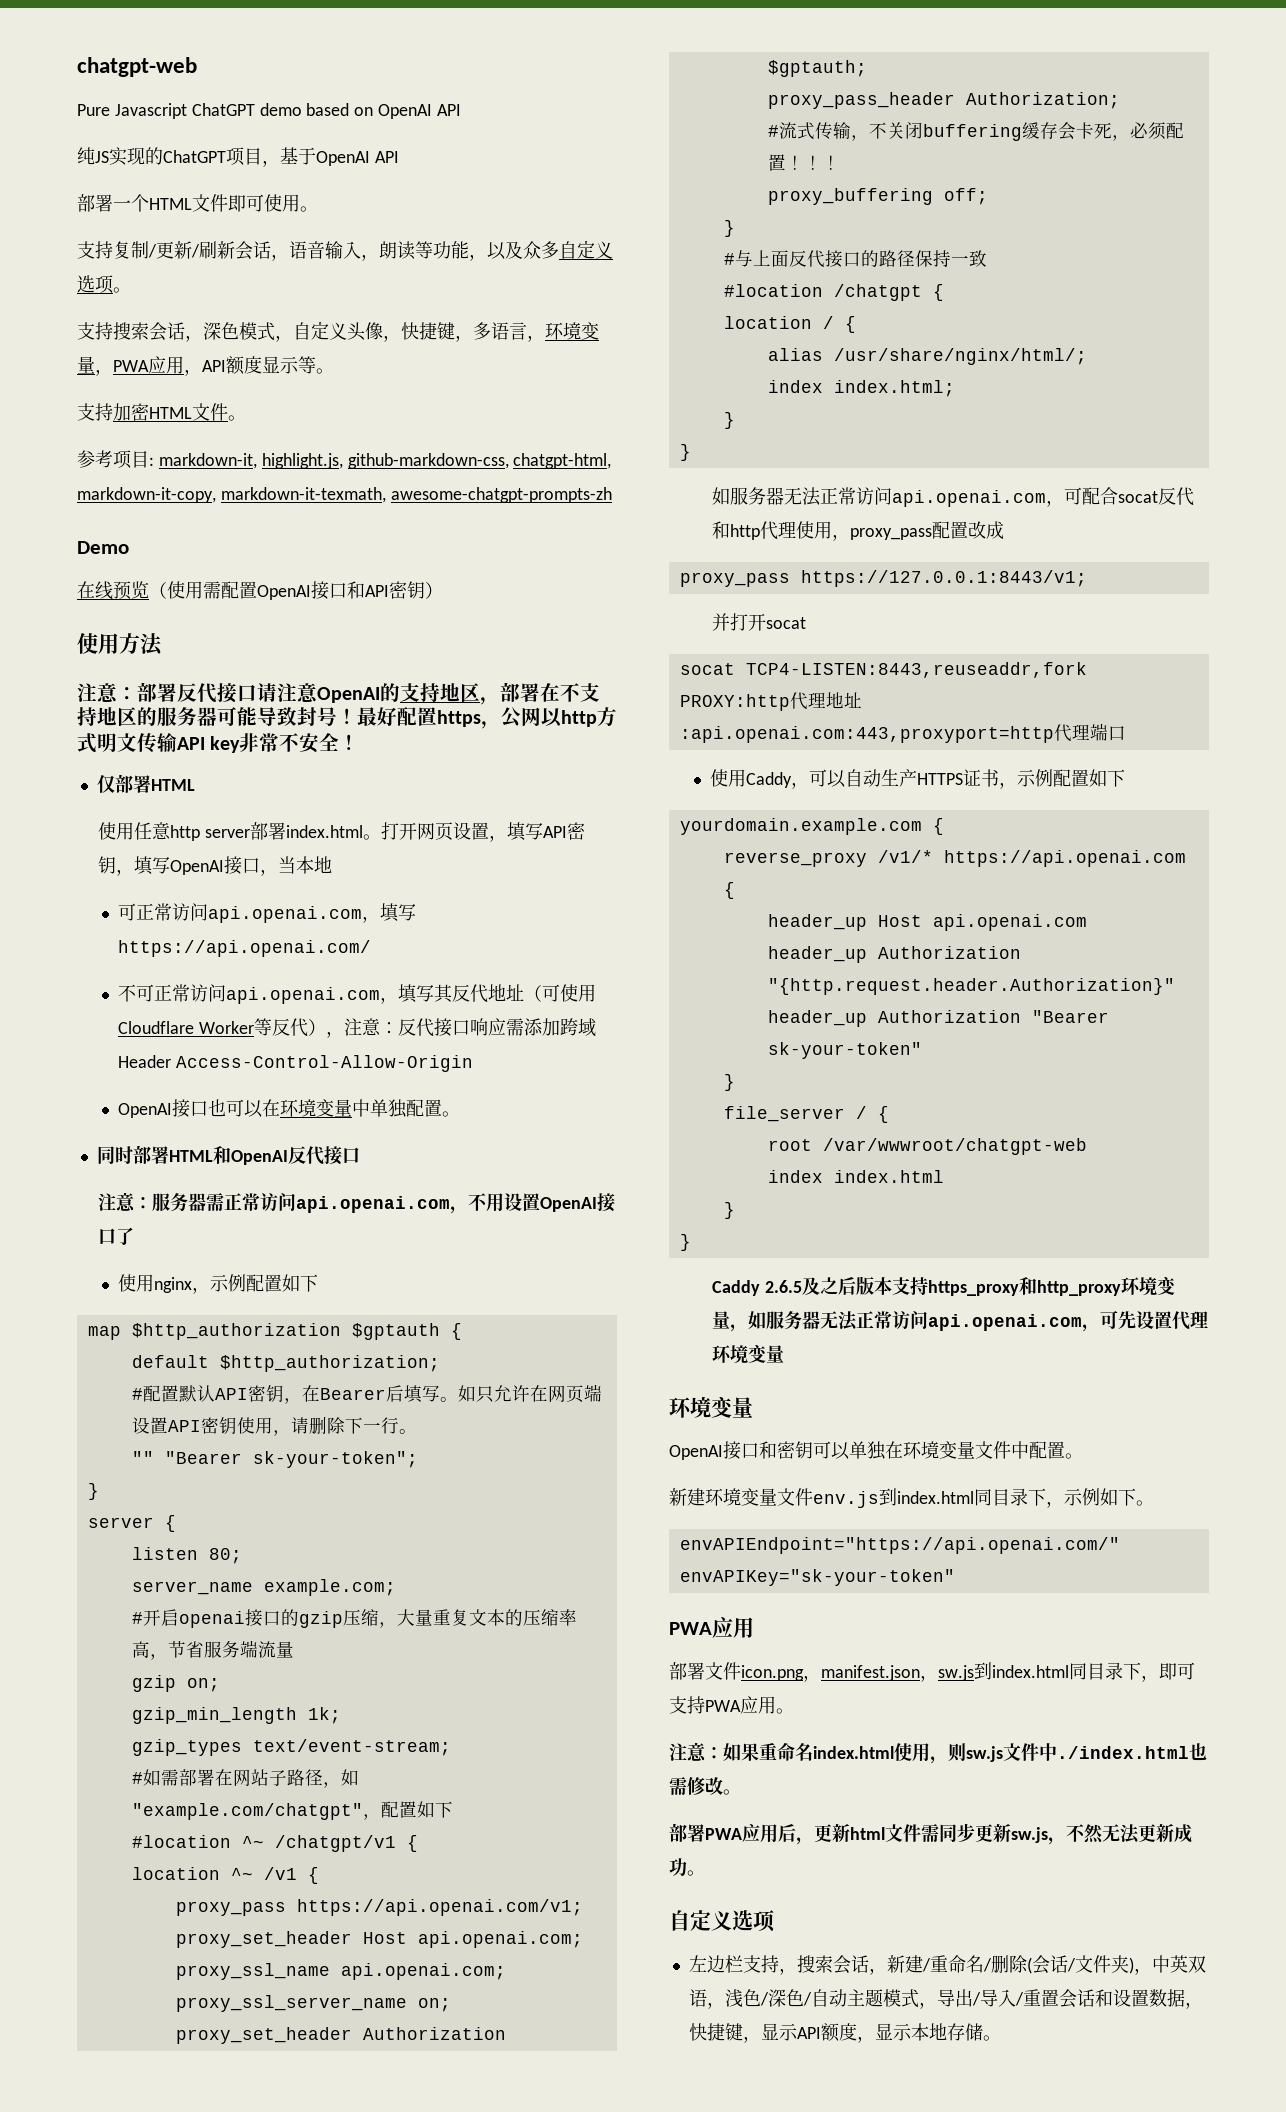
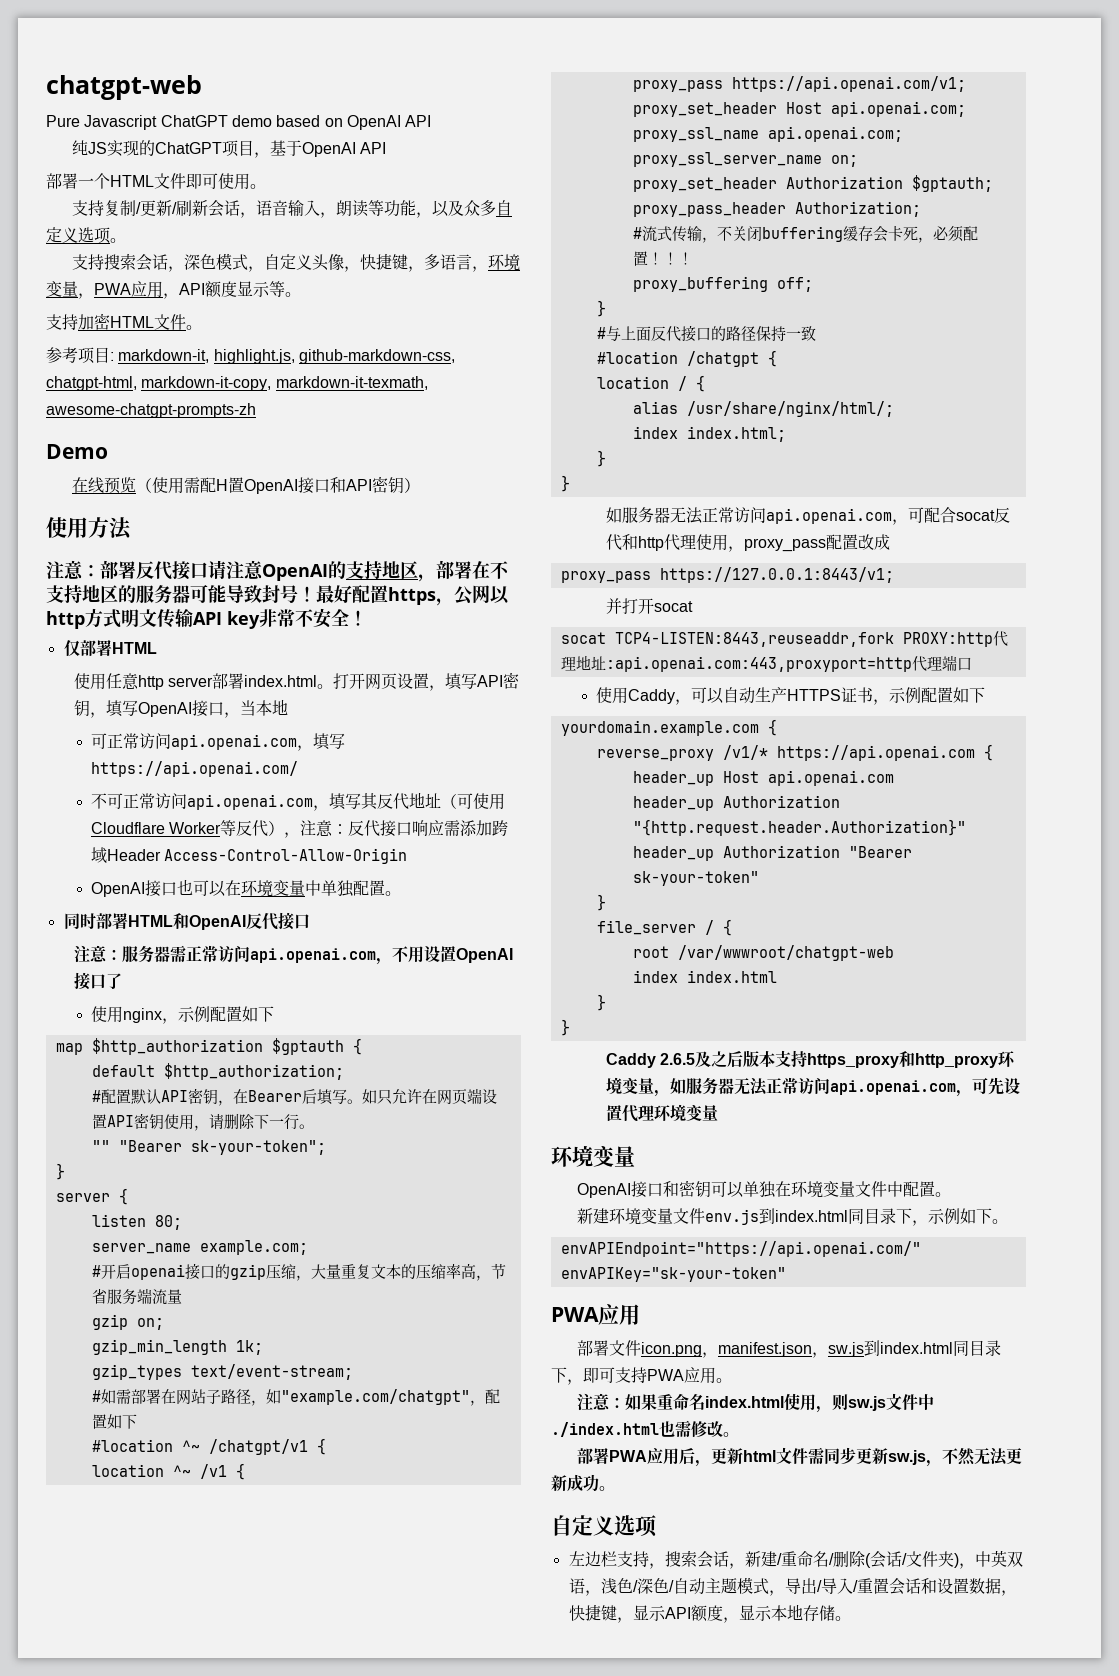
- 在线预览（使用需配置OpenAI接口和API密钥）
+ 在线预览（使用需配H置OpenAI接口和API密钥）

